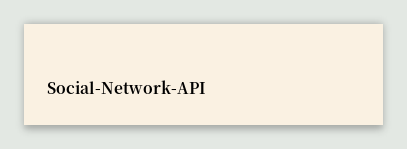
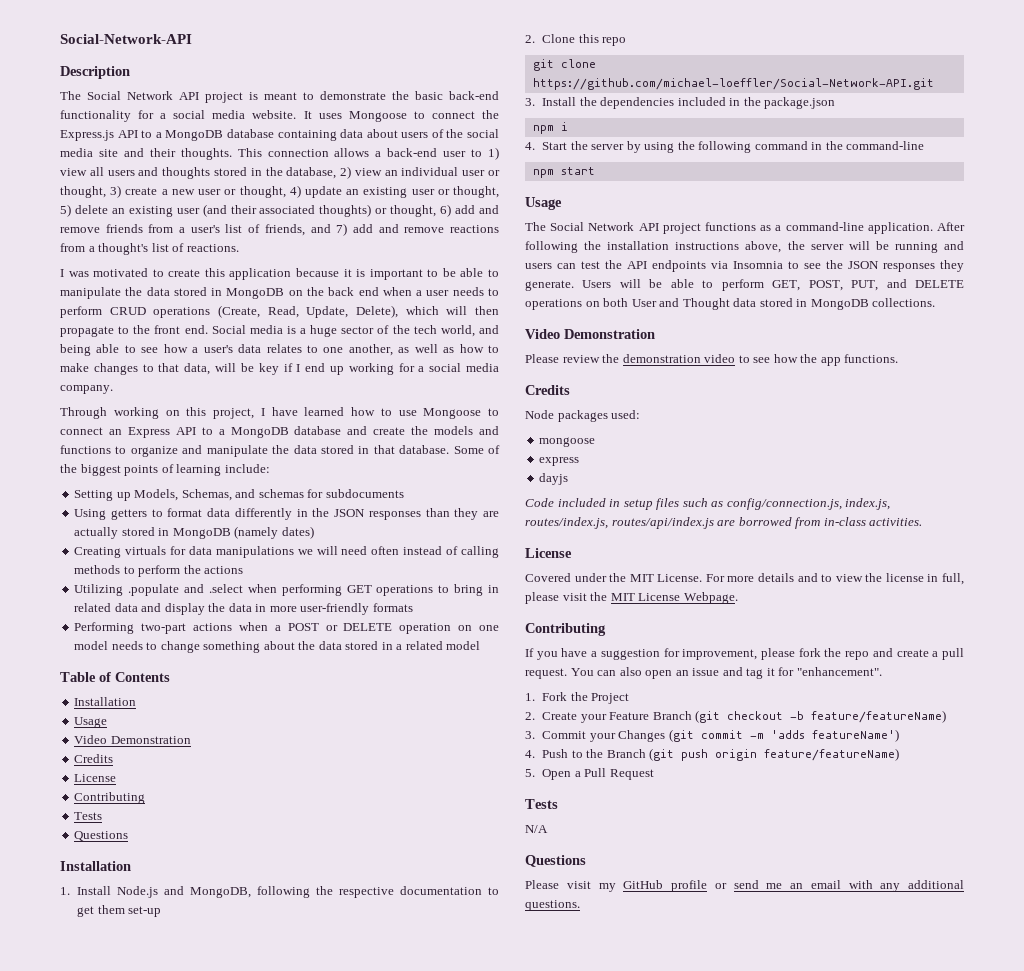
+ Description
+ The Social Network API project is meant to demonstrate the basic back-end functionality for a social media website. It uses Mongoose to connect the Express.js API to a MongoDB database containing data about users of the social media site and their thoughts. This connection allows a back-end user to 1) view all users and thoughts stored in the database, 2) view an individual user or thought, 3) create a new user or thought, 4) update an existing user or thought, 5) delete an existing user (and their associated thoughts) or thought, 6) add and remove friends from a user's list of friends, and 7) add and remove reactions from a thought's list of reactions.
+ I was motivated to create this application because it is important to be able to manipulate the data stored in MongoDB on the back end when a user needs to perform CRUD operations (Create, Read, Update, Delete), which will then propagate to the front end. Social media is a huge sector of the tech world, and being able to see how a user's data relates to one another, as well as how to make changes to that data, will be key if I end up working for a social media company.
+ Through working on this project, I have learned how to use Mongoose to connect an Express API to a MongoDB database and create the models and functions to organize and manipulate the data stored in that database. Some of the biggest points of learning include:
+ Setting up Models, Schemas, and schemas for subdocuments
+ Using getters to format data differently in the JSON responses than they are actually stored in MongoDB (namely dates)
+ Creating virtuals for data manipulations we will need often instead of calling methods to perform the actions
+ Utilizing .populate and .select when performing GET operations to bring in related data and display the data in more user-friendly formats
+ Performing two-part actions when a POST or DELETE operation on one model needs to change something about the data stored in a related model
+ Table of Contents
+ Installation
+ Usage
+ Video Demonstration
+ Credits
+ License
+ Contributing
+ Tests
+ Questions
+ Installation
+ 1. Install Node.js and MongoDB, following the respective documentation to get them set-up
+ 2. Clone this repo
+ git clone https://github.com/michael-loeffler/Social-Network-API.git
+ 3. Install the dependencies included in the package.json
+ npm i
+ 4. Start the server by using the following command in the command-line
+ npm start
+ Usage
+ The Social Network API project functions as a command-line application. After following the installation instructions above, the server will be running and users can test the API endpoints via Insomnia to see the JSON responses they generate. Users will be able to perform GET, POST, PUT, and DELETE operations on both User and Thought data stored in MongoDB collections.
+ Video Demonstration
+ Please review the demonstration video to see how the app functions.
+ Credits
+ Node packages used:
+ mongoose
+ express
+ dayjs
+ Code included in setup files such as config/connection.js, index.js, routes/index.js, routes/api/index.js are borrowed from in-class activities.
+ License
+ Covered under the MIT License. For more details and to view the license in full, please visit the MIT License Webpage.
+ Contributing
+ If you have a suggestion for improvement, please fork the repo and create a pull request. You can also open an issue and tag it for "enhancement".
+ 1. Fork the Project
+ 2. Create your Feature Branch (git checkout -b feature/featureName)
+ 3. Commit your Changes (git commit -m 'adds featureName')
+ 4. Push to the Branch (git push origin feature/featureName)
+ 5. Open a Pull Request
+ Tests
+ N/A
+ Questions
+ Please visit my GitHub profile or send me an email with any additional questions.

